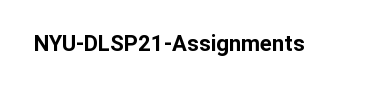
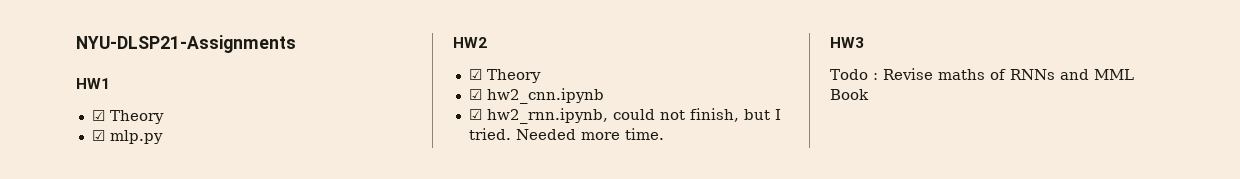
+ HW1
+ ☑ Theory
+ ☑ mlp.py
+ HW2
+ ☑ Theory
+ ☑ hw2_cnn.ipynb
+ ☑ hw2_rnn.ipynb, could not finish, but I tried. Needed more time.
+ HW3
+ Todo : Revise maths of RNNs and MML Book

